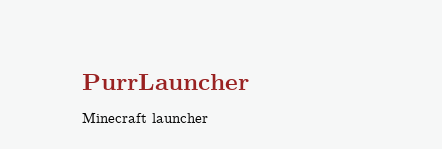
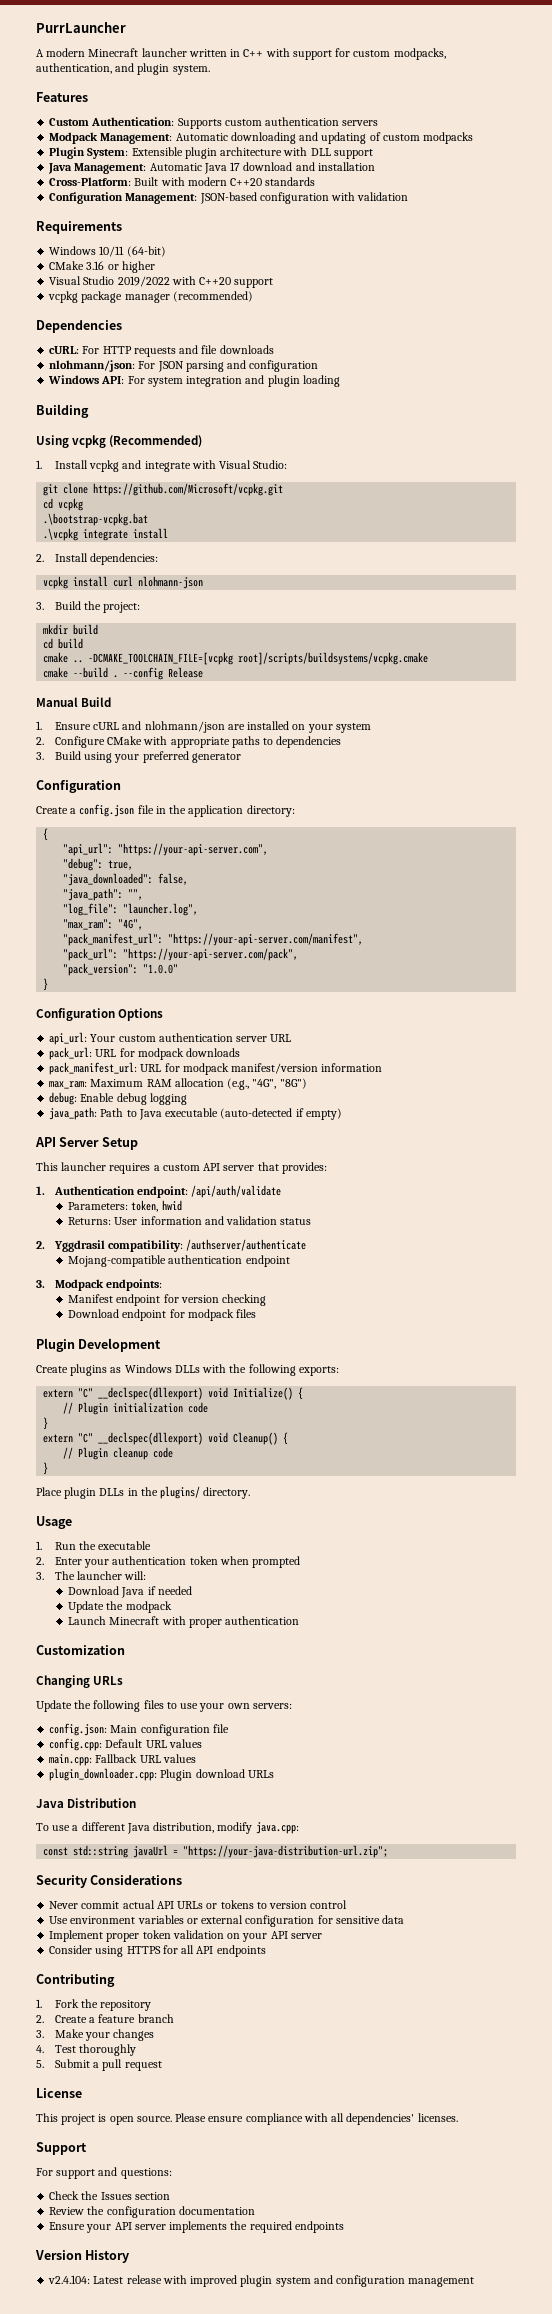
- Minecraft launcher
+ A modern Minecraft launcher written in C++ with support for custom modpacks, authentication, and plugin system.
+ Features
+ Custom Authentication: Supports custom authentication servers
+ Modpack Management: Automatic downloading and updating of custom modpacks
+ Plugin System: Extensible plugin architecture with DLL support
+ Java Management: Automatic Java 17 download and installation
+ Cross-Platform: Built with modern C++20 standards
+ Configuration Management: JSON-based configuration with validation
+ Requirements
+ Windows 10/11 (64-bit)
+ CMake 3.16 or higher
+ Visual Studio 2019/2022 with C++20 support
+ vcpkg package manager (recommended)
+ Dependencies
+ cURL: For HTTP requests and file downloads
+ nlohmann/json: For JSON parsing and configuration
+ Windows API: For system integration and plugin loading
+ Building
+ Using vcpkg (Recommended)
+ 1. Install vcpkg and integrate with Visual Studio:
+ git clone https://github.com/Microsoft/vcpkg.git
+ cd vcpkg
+ .\bootstrap-vcpkg.bat
+ .\vcpkg integrate install
+ 2. Install dependencies:
+ vcpkg install curl nlohmann-json
+ 3. Build the project:
+ mkdir build
+ cd build
+ cmake .. -DCMAKE_TOOLCHAIN_FILE=[vcpkg root]/scripts/buildsystems/vcpkg.cmake
+ cmake --build . --config Release
+ Manual Build
+ 1. Ensure cURL and nlohmann/json are installed on your system
+ 2. Configure CMake with appropriate paths to dependencies
+ 3. Build using your preferred generator
+ Configuration
+ Create a config.json file in the application directory:
+ {
+ "api_url": "https://your-api-server.com",
+ "debug": true,
+ "java_downloaded": false,
+ "java_path": "",
+ "log_file": "launcher.log",
+ "max_ram": "4G",
+ "pack_manifest_url": "https://your-api-server.com/manifest",
+ "pack_url": "https://your-api-server.com/pack",
+ "pack_version": "1.0.0"
+ }
+ Configuration Options
+ api_url: Your custom authentication server URL
+ pack_url: URL for modpack downloads
+ pack_manifest_url: URL for modpack manifest/version information
+ max_ram: Maximum RAM allocation (e.g., "4G", "8G")
+ debug: Enable debug logging
+ java_path: Path to Java executable (auto-detected if empty)
+ API Server Setup
+ This launcher requires a custom API server that provides:
+ 1. Authentication endpoint: /api/auth/validate
+ Parameters: token, hwid
+ Returns: User information and validation status
+ 2. Yggdrasil compatibility: /authserver/authenticate
+ Mojang-compatible authentication endpoint
+ 3. Modpack endpoints:
+ Manifest endpoint for version checking
+ Download endpoint for modpack files
+ Plugin Development
+ Create plugins as Windows DLLs with the following exports:
+ extern "C" __declspec(dllexport) void Initialize() {
+ // Plugin initialization code
+ }
+ extern "C" __declspec(dllexport) void Cleanup() {
+ // Plugin cleanup code
+ }
+ Place plugin DLLs in the plugins/ directory.
+ Usage
+ 1. Run the executable
+ 2. Enter your authentication token when prompted
+ 3. The launcher will:
+ Download Java if needed
+ Update the modpack
+ Launch Minecraft with proper authentication
+ Customization
+ Changing URLs
+ Update the following files to use your own servers:
+ config.json: Main configuration file
+ config.cpp: Default URL values
+ main.cpp: Fallback URL values
+ plugin_downloader.cpp: Plugin download URLs
+ Java Distribution
+ To use a different Java distribution, modify java.cpp:
+ const std::string javaUrl = "https://your-java-distribution-url.zip";
+ Security Considerations
+ Never commit actual API URLs or tokens to version control
+ Use environment variables or external configuration for sensitive data
+ Implement proper token validation on your API server
+ Consider using HTTPS for all API endpoints
+ Contributing
+ 1. Fork the repository
+ 2. Create a feature branch
+ 3. Make your changes
+ 4. Test thoroughly
+ 5. Submit a pull request
+ License
+ This project is open source. Please ensure compliance with all dependencies' licenses.
+ Support
+ For support and questions:
+ Check the Issues section
+ Review the configuration documentation
+ Ensure your API server implements the required endpoints
+ Version History
+ v2.4.104: Latest release with improved plugin system and configuration management

